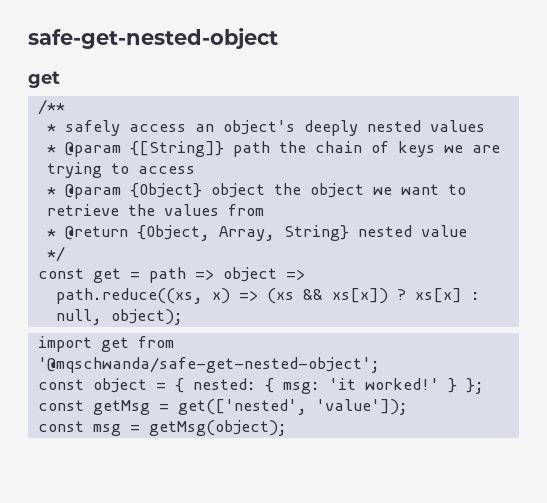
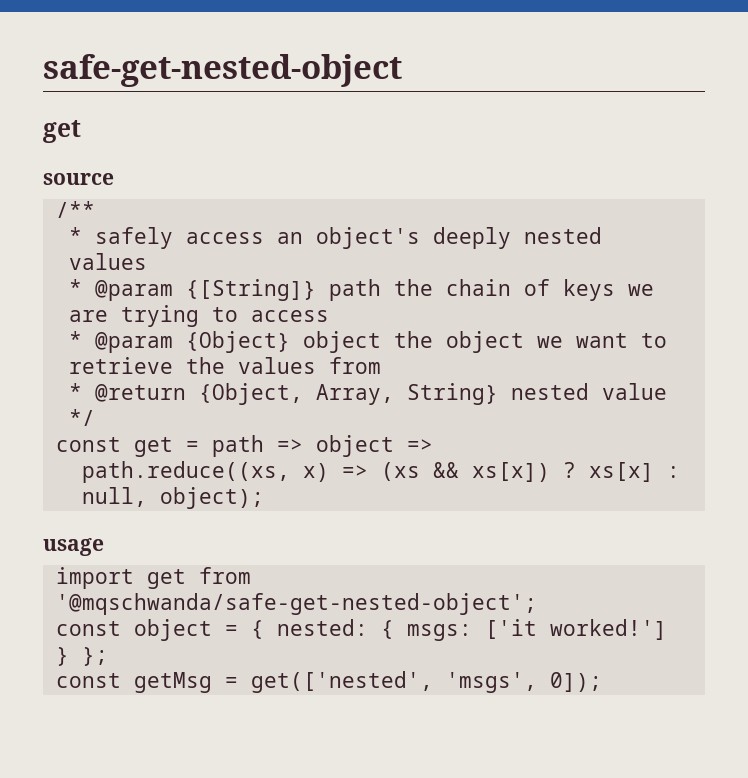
+ source
+ usage
- const object = { nested: { msg: 'it worked!'
+ const object = { nested: { msgs: ['it worked!']
- const getMsg = get(['nested', 'value']);
- const msg = getMsg(object);
+ const getMsg = get(['nested', 'msgs', 0]);

